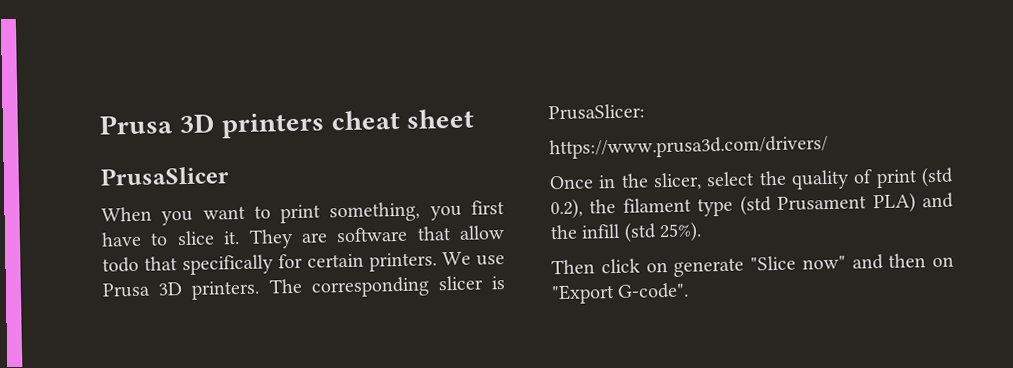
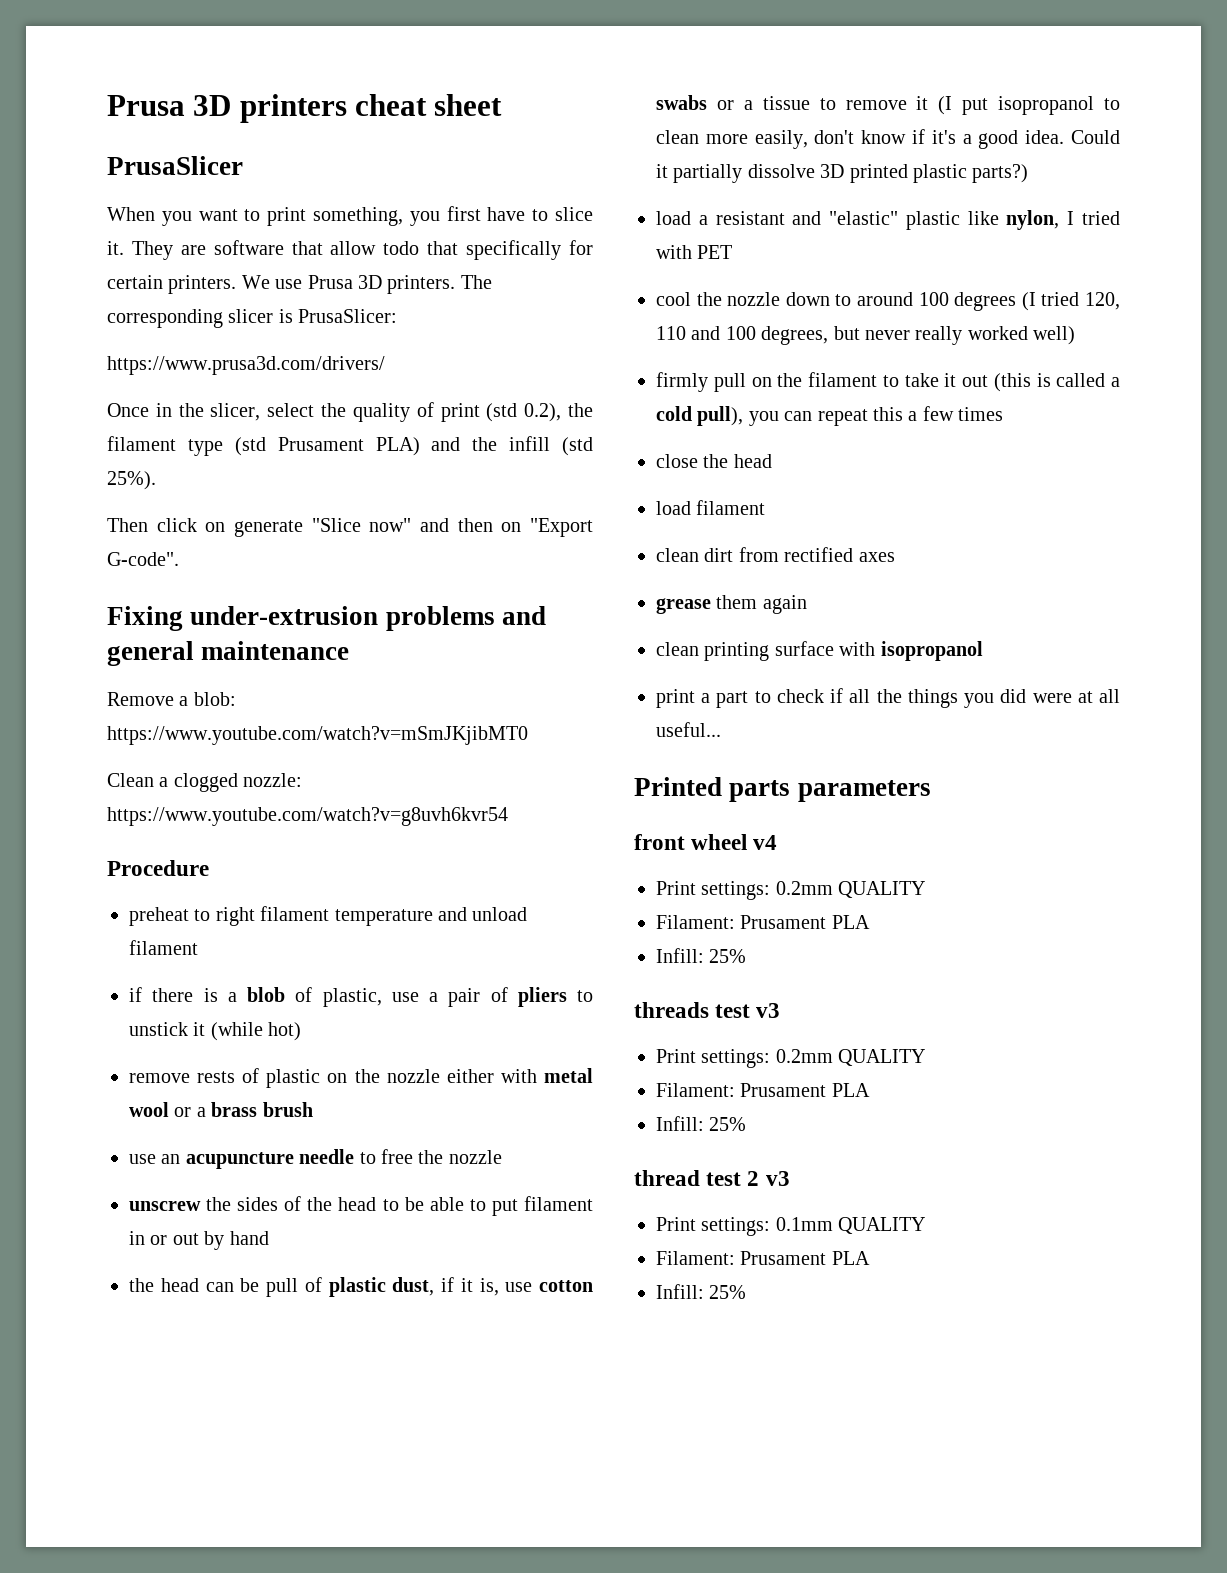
+ Fixing under-extrusion problems and general maintenance
+ Remove a blob: https://www.youtube.com/watch?v=mSmJKjibMT0
+ Clean a clogged nozzle: https://www.youtube.com/watch?v=g8uvh6kvr54
+ Procedure
+ preheat to right filament temperature and unload filament
+ if there is a blob of plastic, use a pair of pliers to unstick it (while hot)
+ remove rests of plastic on the nozzle either with metal wool or a brass brush
+ use an acupuncture needle to free the nozzle
+ unscrew the sides of the head to be able to put filament in or out by hand
+ the head can be pull of plastic dust, if it is, use cotton swabs or a tissue to remove it (I put isopropanol to clean more easily, don't know if it's a good idea. Could it partially dissolve 3D printed plastic parts?)
+ load a resistant and "elastic" plastic like nylon, I tried with PET
+ cool the nozzle down to around 100 degrees (I tried 120, 110 and 100 degrees, but never really worked well)
+ firmly pull on the filament to take it out (this is called a cold pull), you can repeat this a few times
+ close the head
+ load filament
+ clean dirt from rectified axes
+ grease them again
+ clean printing surface with isopropanol
+ print a part to check if all the things you did were at all useful...
+ Printed parts parameters
+ front wheel v4
+ Print settings: 0.2mm QUALITY
+ Filament: Prusament PLA
+ Infill: 25%
+ threads test v3
+ Print settings: 0.2mm QUALITY
+ Filament: Prusament PLA
+ Infill: 25%
+ thread test 2 v3
+ Print settings: 0.1mm QUALITY
+ Filament: Prusament PLA
+ Infill: 25%

